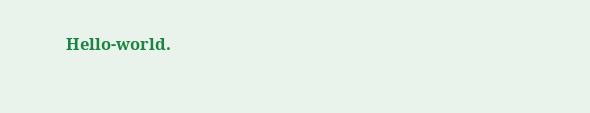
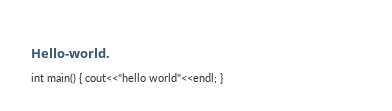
+ int main() { cout<<"hello world"<<endl; }

